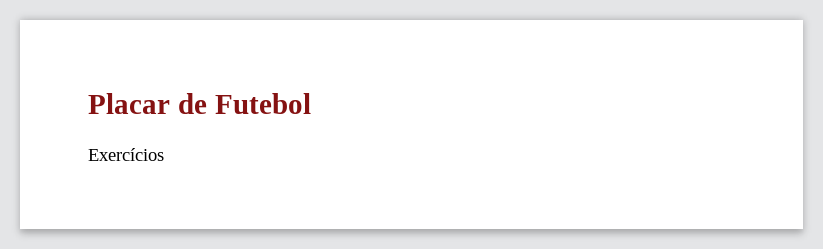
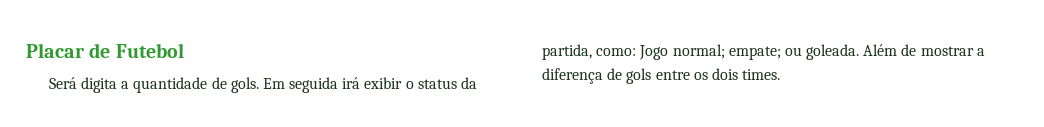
- Exercícios
+ Será digita a quantidade de gols. Em seguida irá exibir o status da partida, como: Jogo normal; empate; ou goleada. Além de mostrar a diferença de gols entre os dois times.

